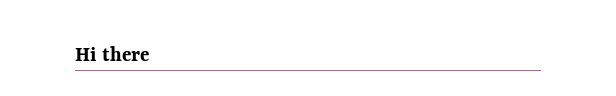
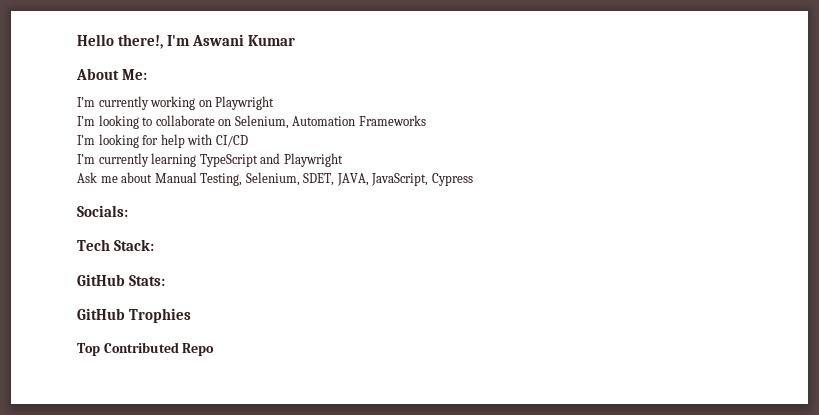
- Hi there
+ Hello there!, I'm Aswani Kumar
+ About Me:
+ I’m currently working on Playwright
+ I’m looking to collaborate on Selenium, Automation Frameworks
+ I’m looking for help with CI/CD
+ I’m currently learning TypeScript and Playwright
+ Ask me about Manual Testing, Selenium, SDET, JAVA, JavaScript, Cypress
+ Socials:
+ Tech Stack:
+ GitHub Stats:
+ GitHub Trophies
+ Top Contributed Repo

